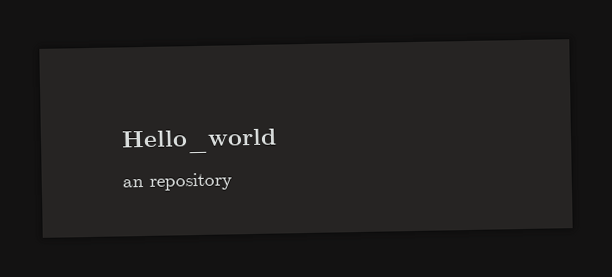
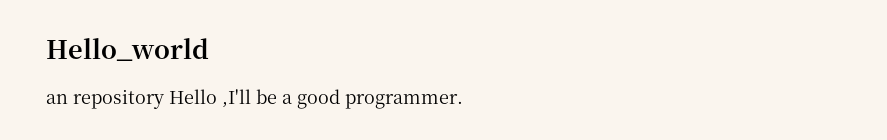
- an repository
+ an repository Hello ,I'll be a good programmer.

